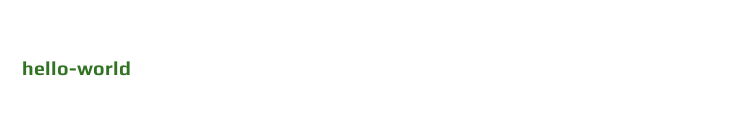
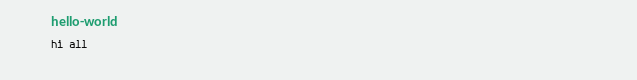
+ hi all

